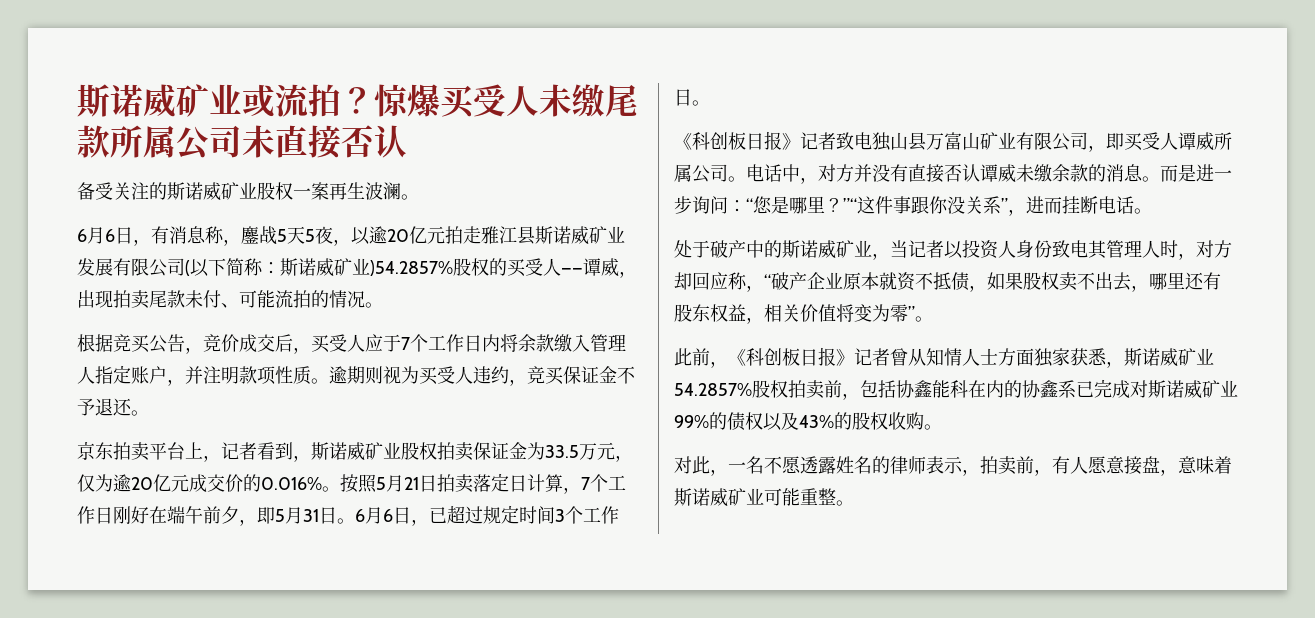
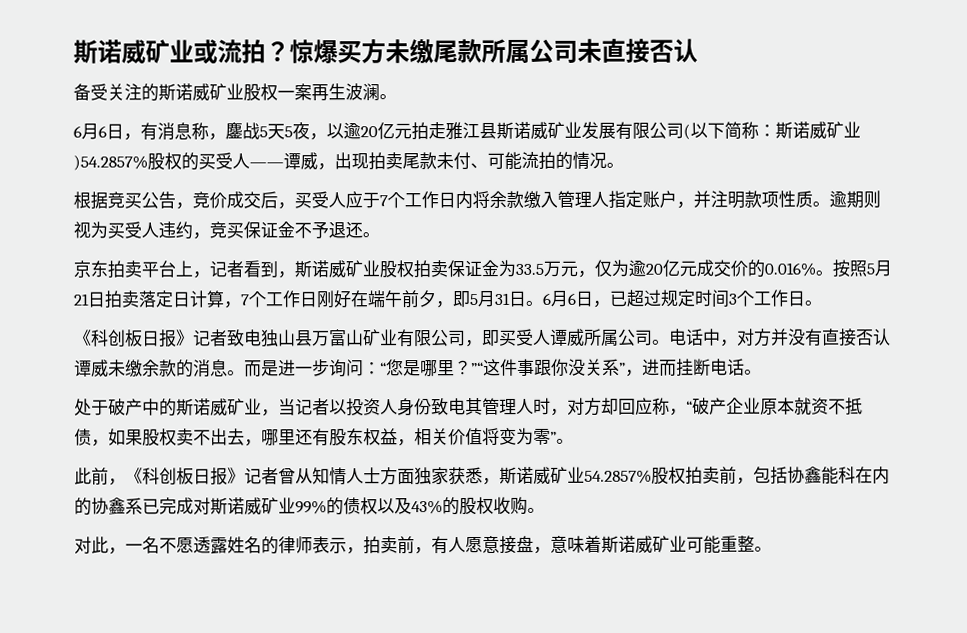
- 惊爆买受人未缴尾款所属公司未直接否认
+ 惊爆买方未缴尾款所属公司未直接否认

